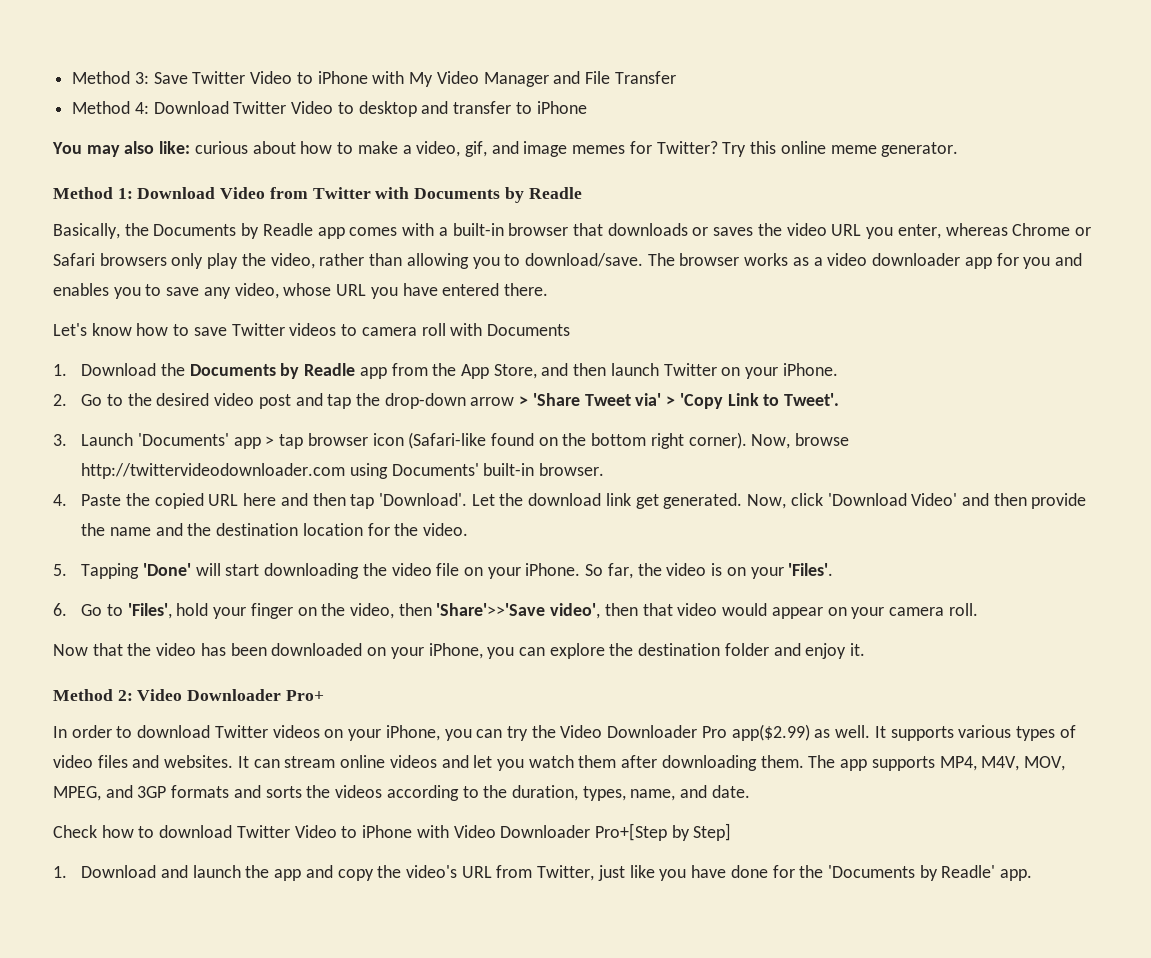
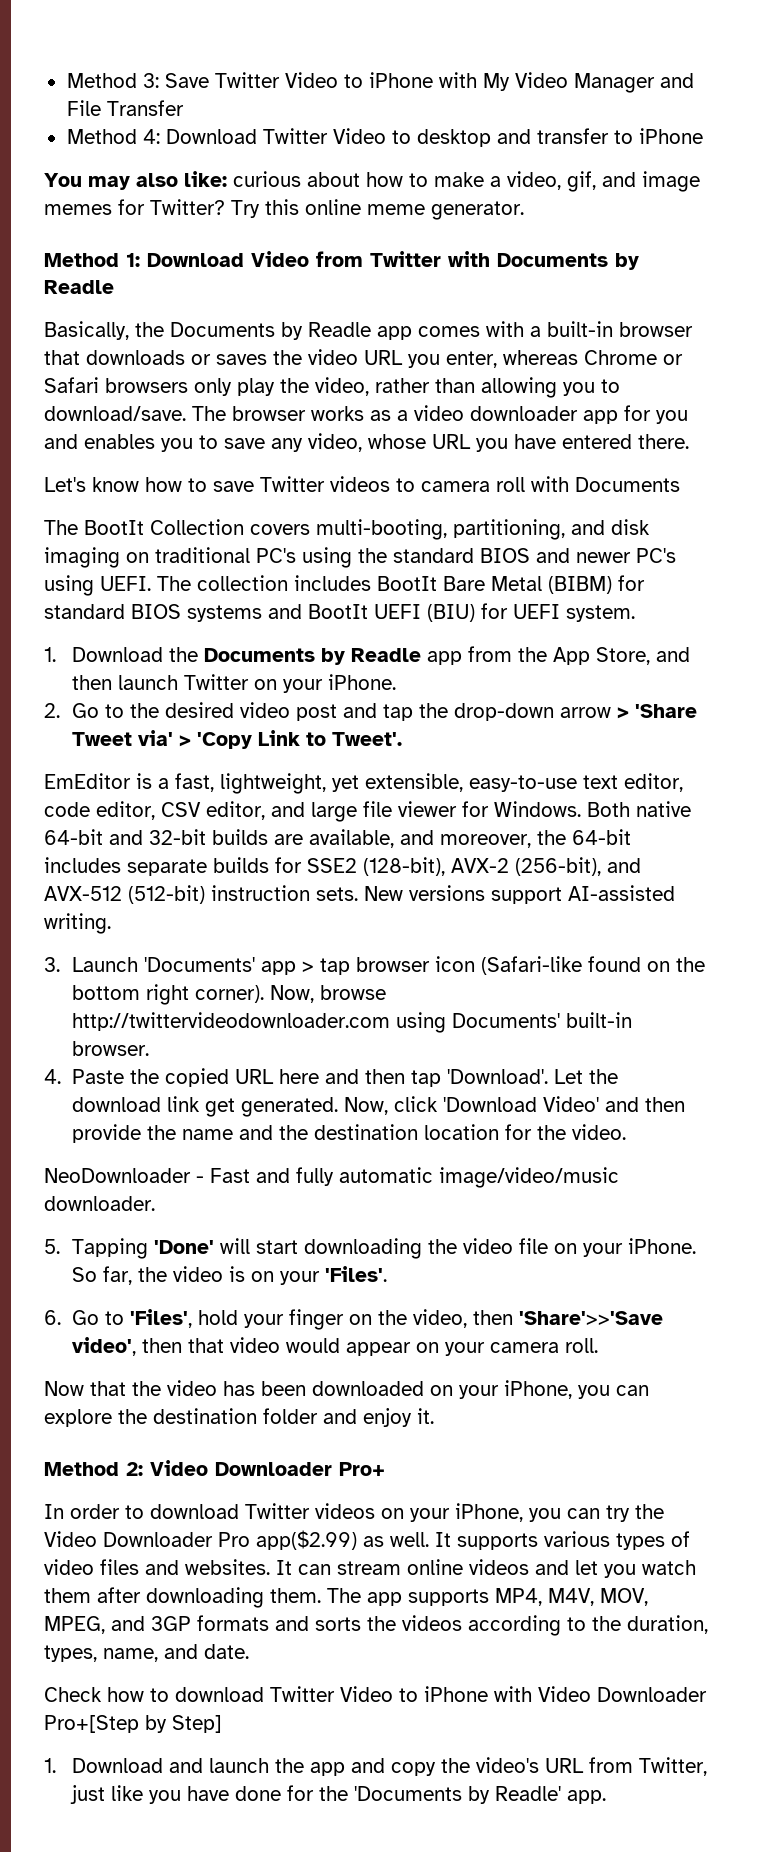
+ The BootIt Collection covers multi-booting, partitioning, and disk imaging on traditional PC's using the standard BIOS and newer PC's using UEFI. The collection includes BootIt Bare Metal (BIBM) for standard BIOS systems and BootIt UEFI (BIU) for UEFI system.
+ EmEditor is a fast, lightweight, yet extensible, easy-to-use text editor, code editor, CSV editor, and large file viewer for Windows. Both native 64-bit and 32-bit builds are available, and moreover, the 64-bit includes separate builds for SSE2 (128-bit), AVX-2 (256-bit), and AVX-512 (512-bit) instruction sets. New versions support AI-assisted writing.
+ NeoDownloader - Fast and fully automatic image/video/music downloader.

